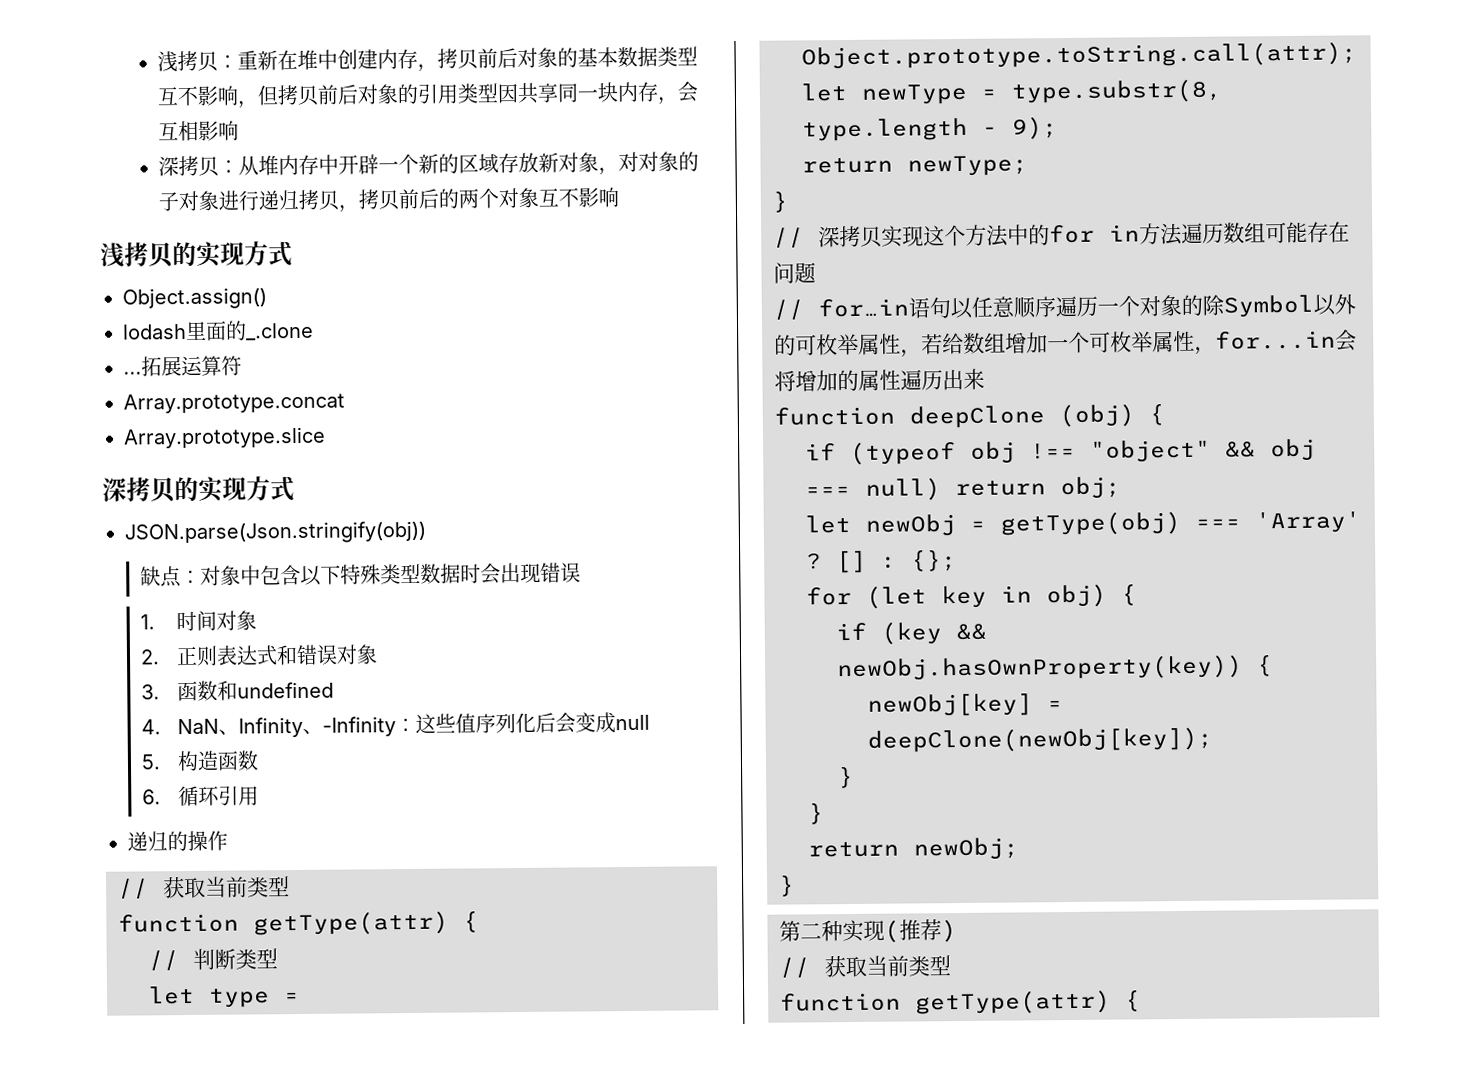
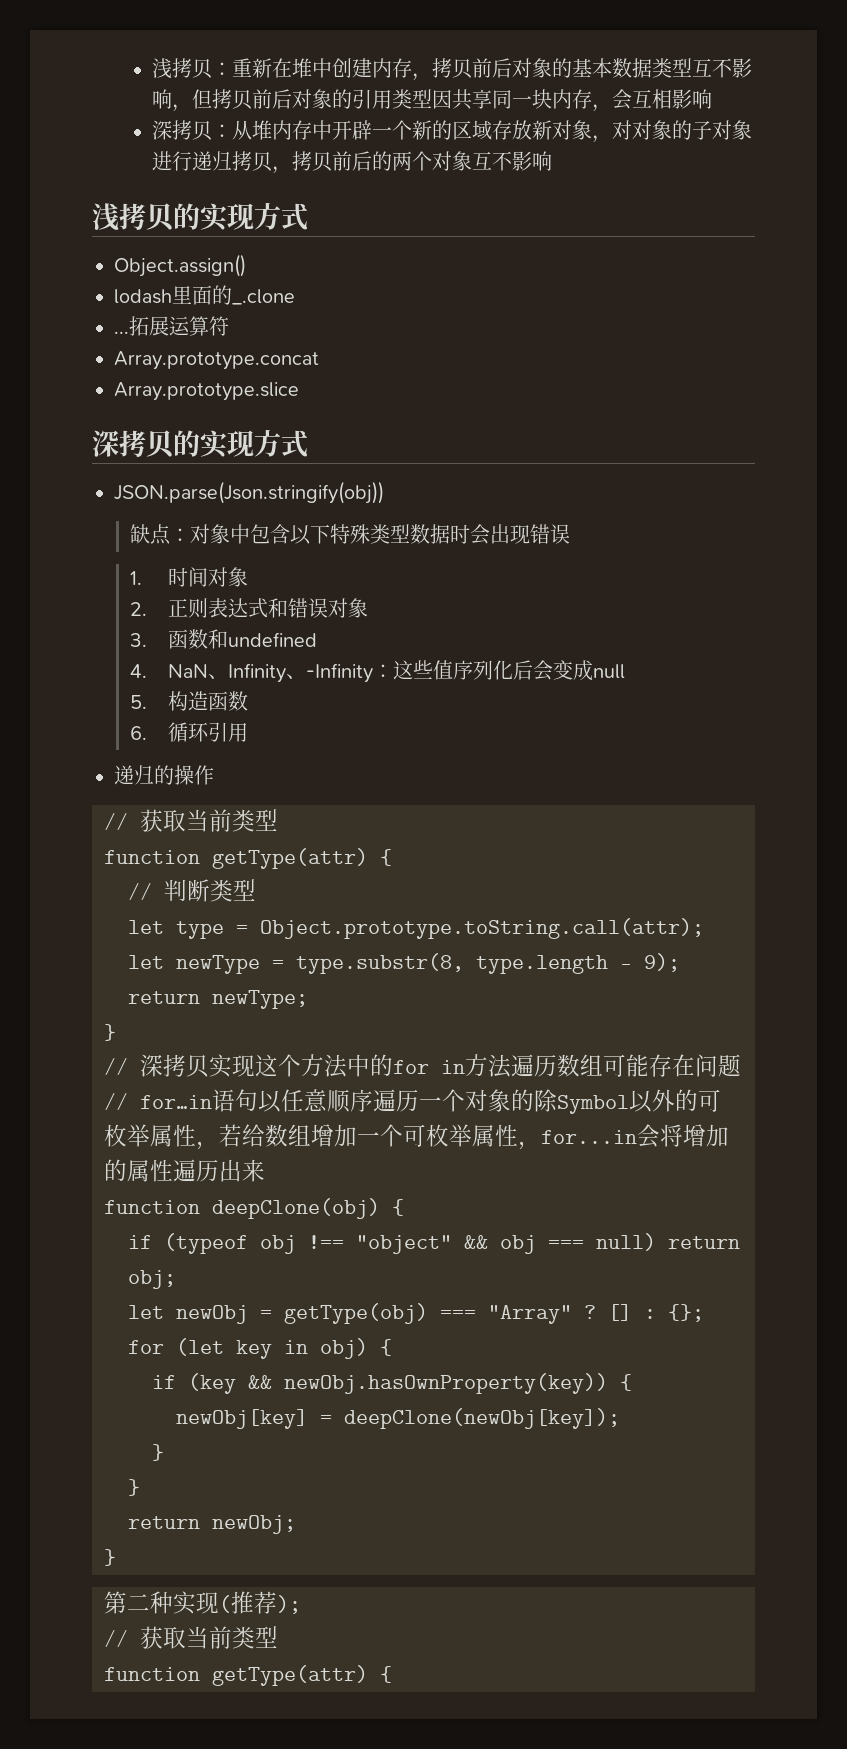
- function deepClone (obj) {
+ function deepClone(obj) {
- let newObj = getType(obj) === 'Array' ?
+ let newObj = getType(obj) === "Array" ?
- 第二种实现(推荐)
+ 第二种实现(推荐);

